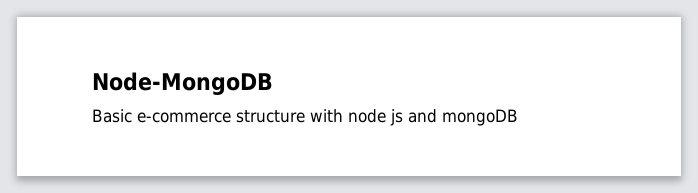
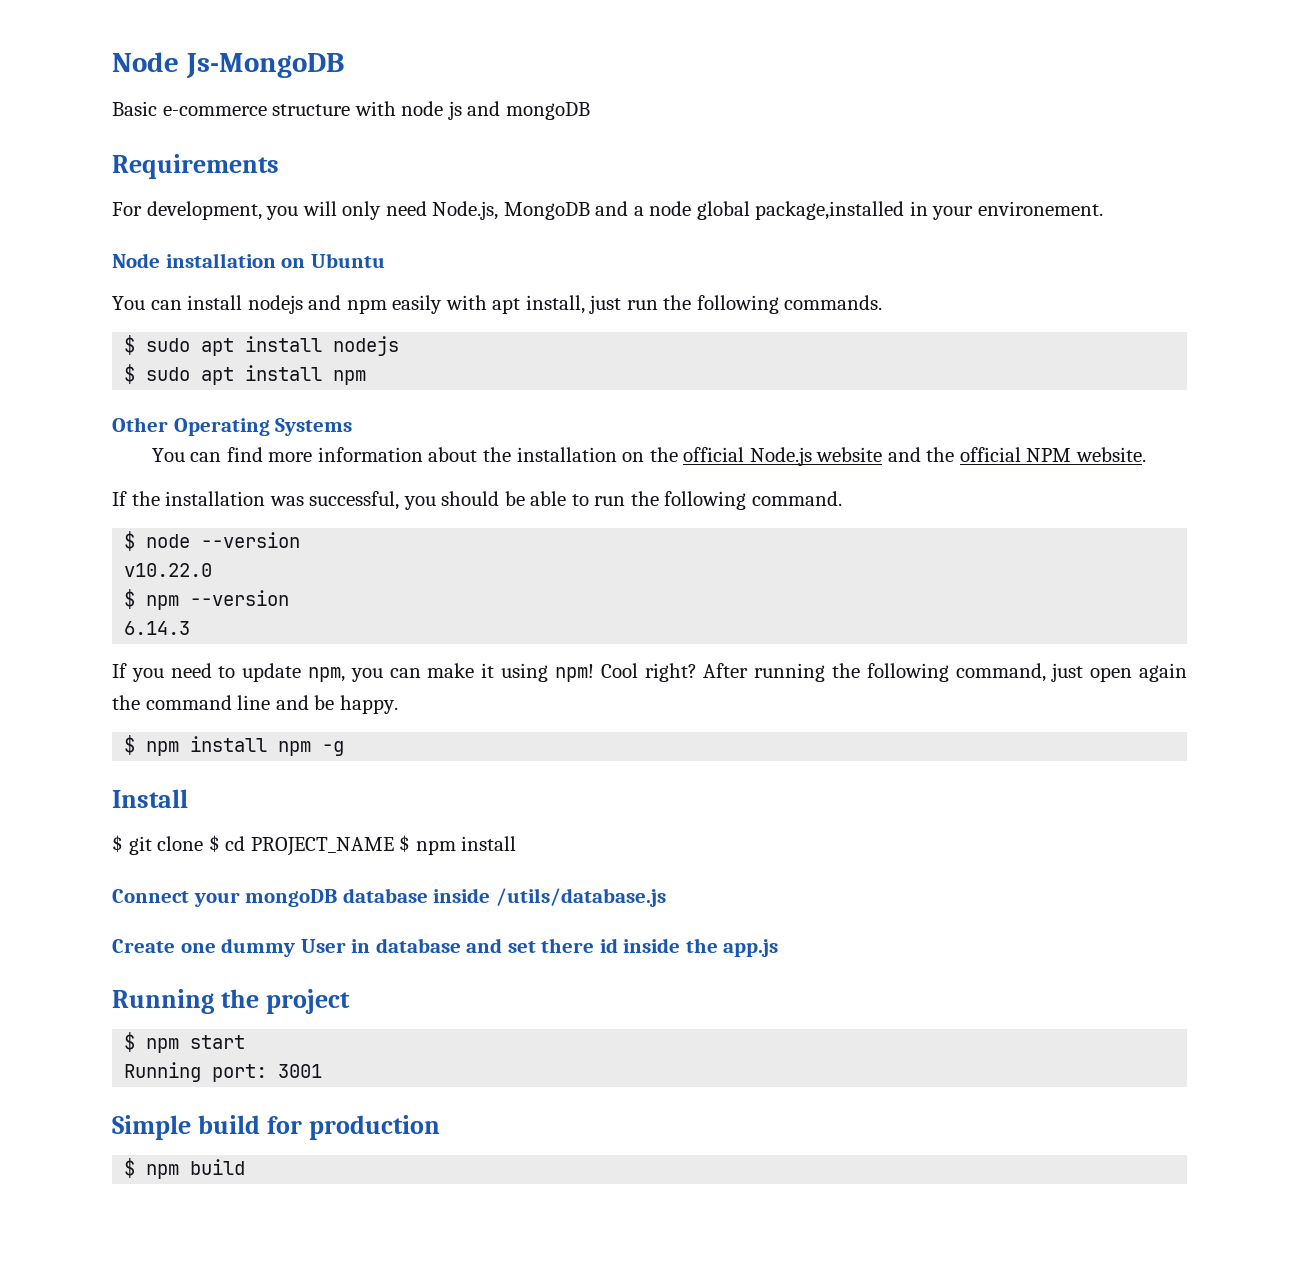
- Node-MongoDB
+ Node Js-MongoDB
+ Requirements
+ For development, you will only need Node.js, MongoDB and a node global package,installed in your environement.
+ Node installation on Ubuntu
+ You can install nodejs and npm easily with apt install, just run the following commands.
+ $ sudo apt install nodejs
+ $ sudo apt install npm
+ Other Operating Systems
+ You can find more information about the installation on the official Node.js website and the official NPM website.
+ If the installation was successful, you should be able to run the following command.
+ $ node --version
+ v10.22.0
+ $ npm --version
+ 6.14.3
+ If you need to update npm, you can make it using npm! Cool right? After running the following command, just open again the command line and be happy.
+ $ npm install npm -g
+ Install
+ $ git clone $ cd PROJECT_NAME $ npm install
+ Connect your mongoDB database inside /utils/database.js
+ Create one dummy User in database and set there id inside the app.js
+ Running the project
+ $ npm start
+ Running port: 3001
+ Simple build for production
+ $ npm build

